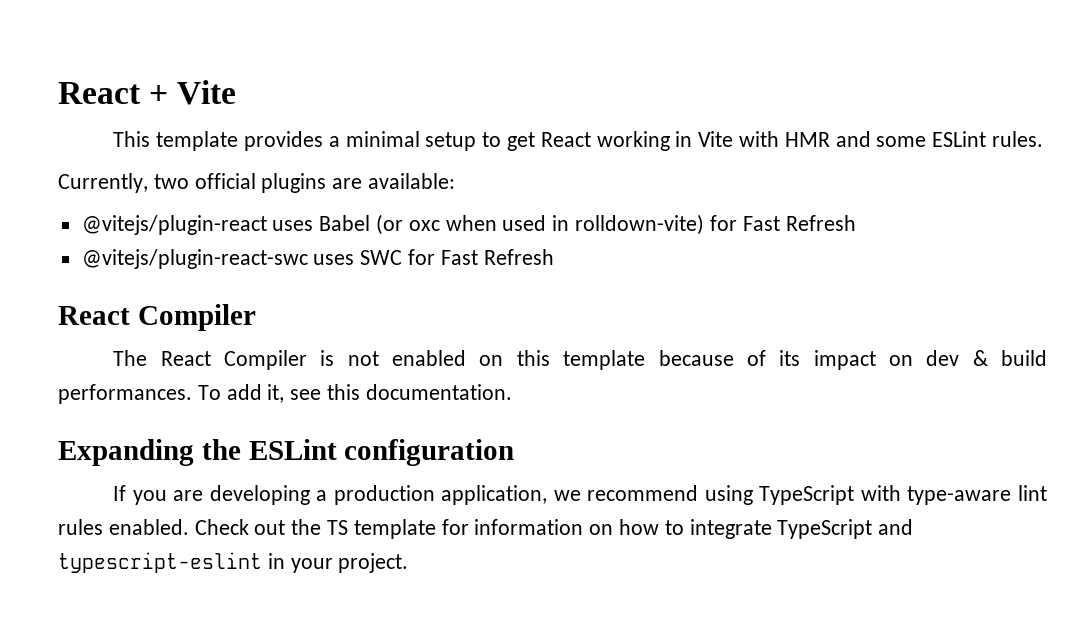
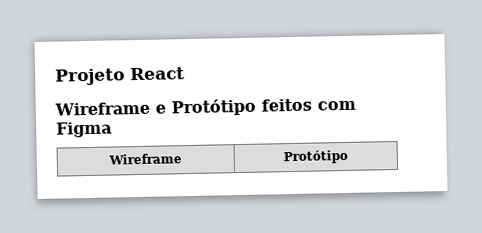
- React + Vite
- This template provides a minimal setup to get React working in Vite with HMR and some ESLint rules.
- Currently, two official plugins are available:
- @vitejs/plugin-react uses Babel (or oxc when used in rolldown-vite) for Fast Refresh
- @vitejs/plugin-react-swc uses SWC for Fast Refresh
- React Compiler
- The React Compiler is not enabled on this template because of its impact on dev & build performances. To add it, see this documentation.
- Expanding the ESLint configuration
- If you are developing a production application, we recommend using TypeScript with type-aware lint rules enabled. Check out the TS template for information on how to integrate TypeScript and typescript-eslint in your project.
+ Projeto React
+ Wireframe e Protótipo feitos com Figma
+ Wireframe | Protótipo

